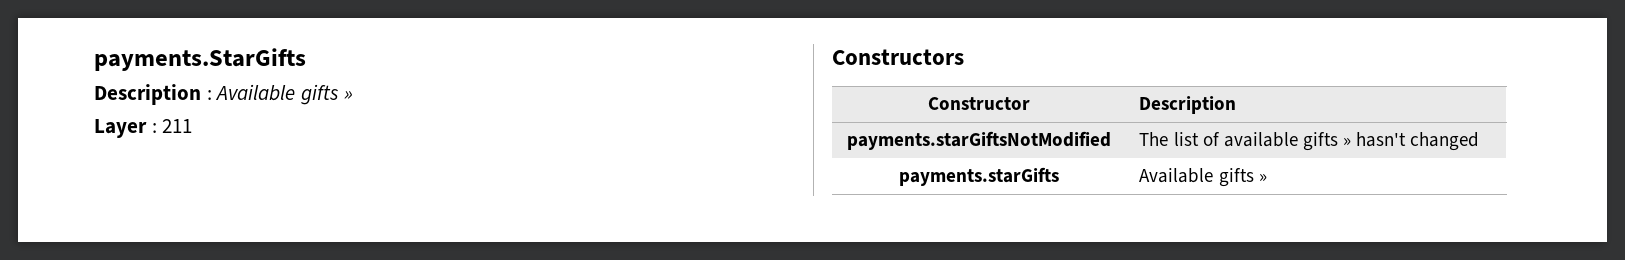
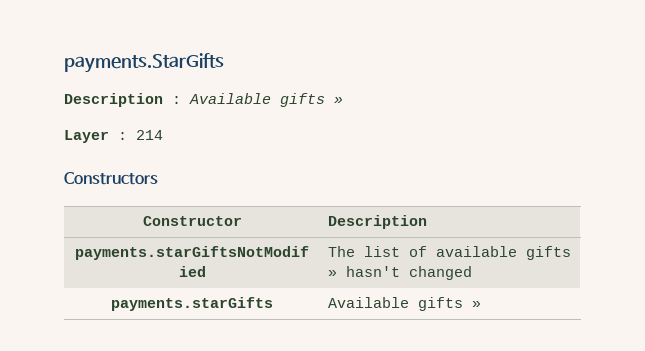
- Layer : 211
+ Layer : 214

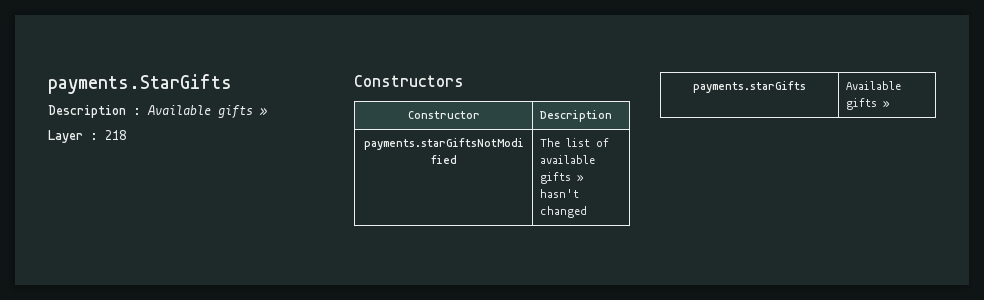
- Layer : 214
+ Layer : 218

